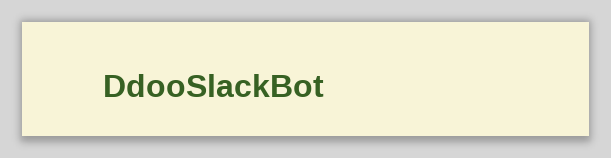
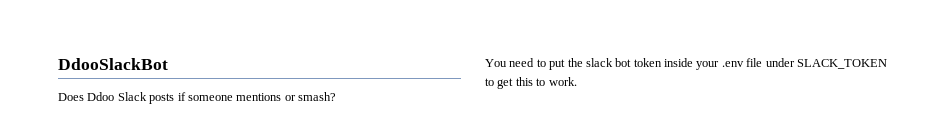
+ Does Ddoo Slack posts if someone mentions or smash?
+ You need to put the slack bot token inside your .env file under SLACK_TOKEN to get this to work.

